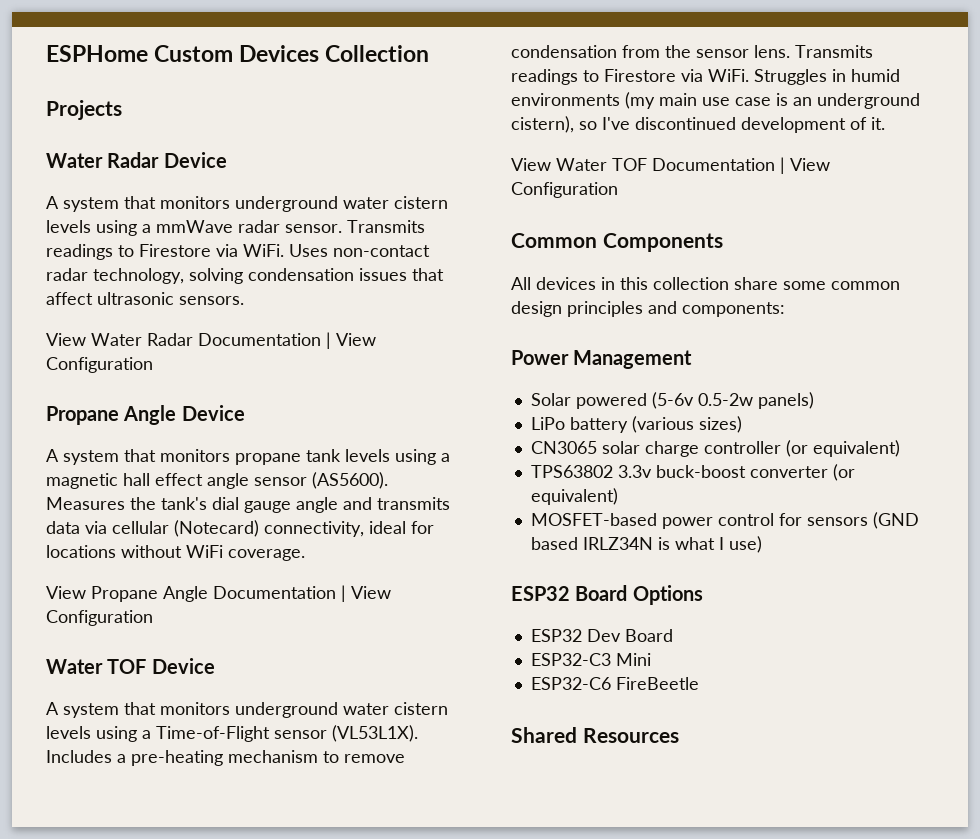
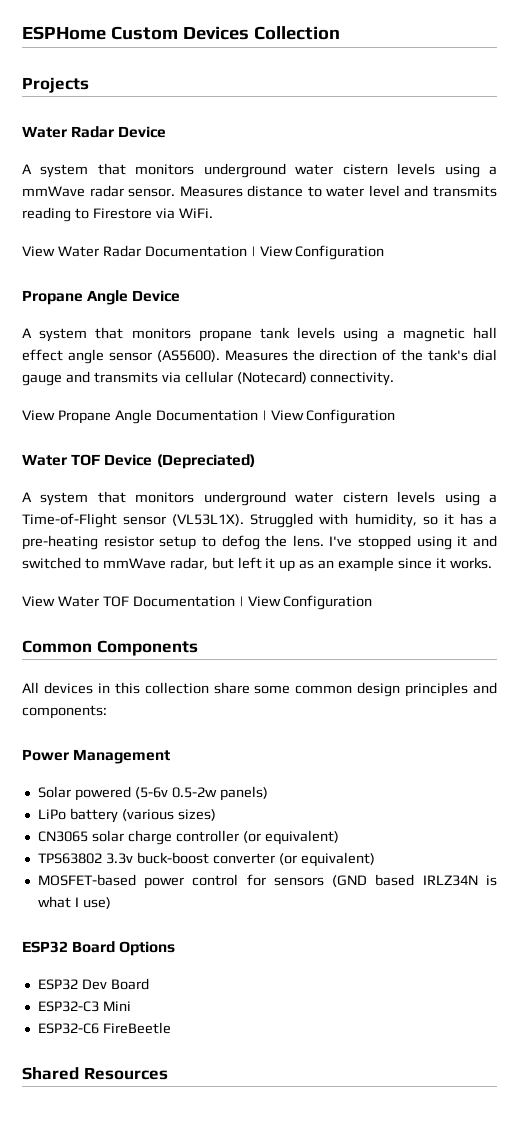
- Transmits readings to Firestore via WiFi. Uses non-contact radar technology, solving condensation issues that affect ultrasonic sensors.
+ Measures distance to water level and transmits reading to Firestore via WiFi.
- Measures the tank's dial gauge angle and transmits data via cellular (Notecard) connectivity, ideal for locations without WiFi coverage.
+ Measures the direction of the tank's dial gauge and transmits via cellular (Notecard) connectivity.
- Water TOF Device
+ Water TOF Device (Depreciated)
- Includes a pre-heating mechanism to remove condensation from the sensor lens. Transmits readings to Firestore via WiFi. Struggles in humid environments (my main use case is an underground cistern), so I've discontinued development of it.
+ Struggled with humidity, so it has a pre-heating resistor setup to defog the lens. I've stopped using it and switched to mmWave radar, but left it up as an example since it works.

